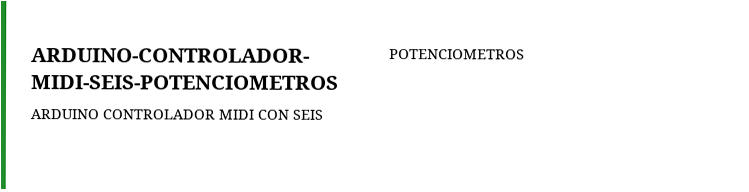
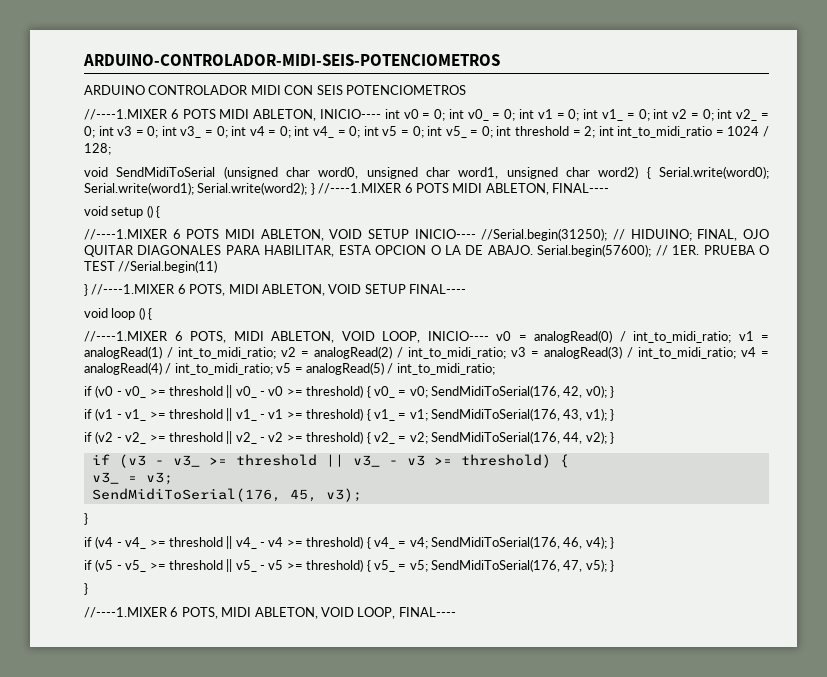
+ //----1.MIXER 6 POTS MIDI ABLETON, INICIO---- int v0 = 0; int v0_ = 0; int v1 = 0; int v1_ = 0; int v2 = 0; int v2_ = 0; int v3 = 0; int v3_ = 0; int v4 = 0; int v4_ = 0; int v5 = 0; int v5_ = 0; int threshold = 2; int int_to_midi_ratio = 1024 / 128;
+ void SendMidiToSerial (unsigned char word0, unsigned char word1, unsigned char word2) { Serial.write(word0); Serial.write(word1); Serial.write(word2); } //----1.MIXER 6 POTS MIDI ABLETON, FINAL----
+ void setup () {
+ //----1.MIXER 6 POTS MIDI ABLETON, VOID SETUP INICIO---- //Serial.begin(31250); // HIDUINO; FINAL, OJO QUITAR DIAGONALES PARA HABILITAR, ESTA OPCION O LA DE ABAJO. Serial.begin(57600); // 1ER. PRUEBA O TEST //Serial.begin(11)
+ } //----1.MIXER 6 POTS, MIDI ABLETON, VOID SETUP FINAL----
+ void loop () {
+ //----1.MIXER 6 POTS, MIDI ABLETON, VOID LOOP, INICIO---- v0 = analogRead(0) / int_to_midi_ratio; v1 = analogRead(1) / int_to_midi_ratio; v2 = analogRead(2) / int_to_midi_ratio; v3 = analogRead(3) / int_to_midi_ratio; v4 = analogRead(4) / int_to_midi_ratio; v5 = analogRead(5) / int_to_midi_ratio;
+ if (v0 - v0_ >= threshold || v0_ - v0 >= threshold) { v0_ = v0; SendMidiToSerial(176, 42, v0); }
+ if (v1 - v1_ >= threshold || v1_ - v1 >= threshold) { v1_ = v1; SendMidiToSerial(176, 43, v1); }
+ if (v2 - v2_ >= threshold || v2_ - v2 >= threshold) { v2_ = v2; SendMidiToSerial(176, 44, v2); }
+ if (v3 - v3_ >= threshold || v3_ - v3 >= threshold) {
+ v3_ = v3;
+ SendMidiToSerial(176, 45, v3);
+ }
+ if (v4 - v4_ >= threshold || v4_ - v4 >= threshold) { v4_ = v4; SendMidiToSerial(176, 46, v4); }
+ if (v5 - v5_ >= threshold || v5_ - v5 >= threshold) { v5_ = v5; SendMidiToSerial(176, 47, v5); }
+ }
+ //----1.MIXER 6 POTS, MIDI ABLETON, VOID LOOP, FINAL----

